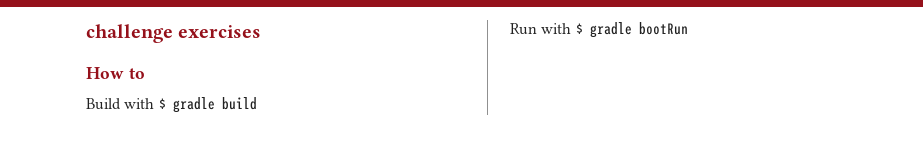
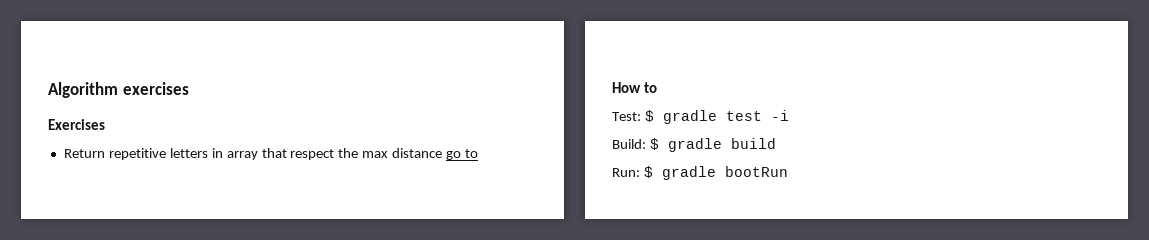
- challenge exercises
+ Algorithm exercises
+ Exercises
+ Return repetitive letters in array that respect the max distance go to
  How to
- Build with $ gradle build
+ Test: $ gradle test -i
+ Build: $ gradle build
- Run with $ gradle bootRun
+ Run: $ gradle bootRun

